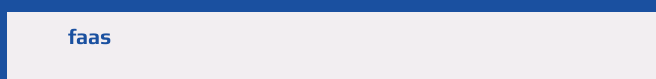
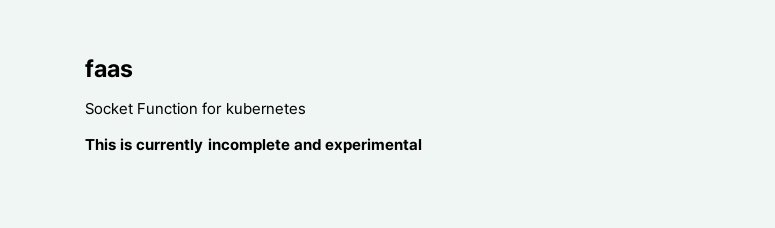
+ Socket Function for kubernetes
+ This is currently incomplete and experimental

